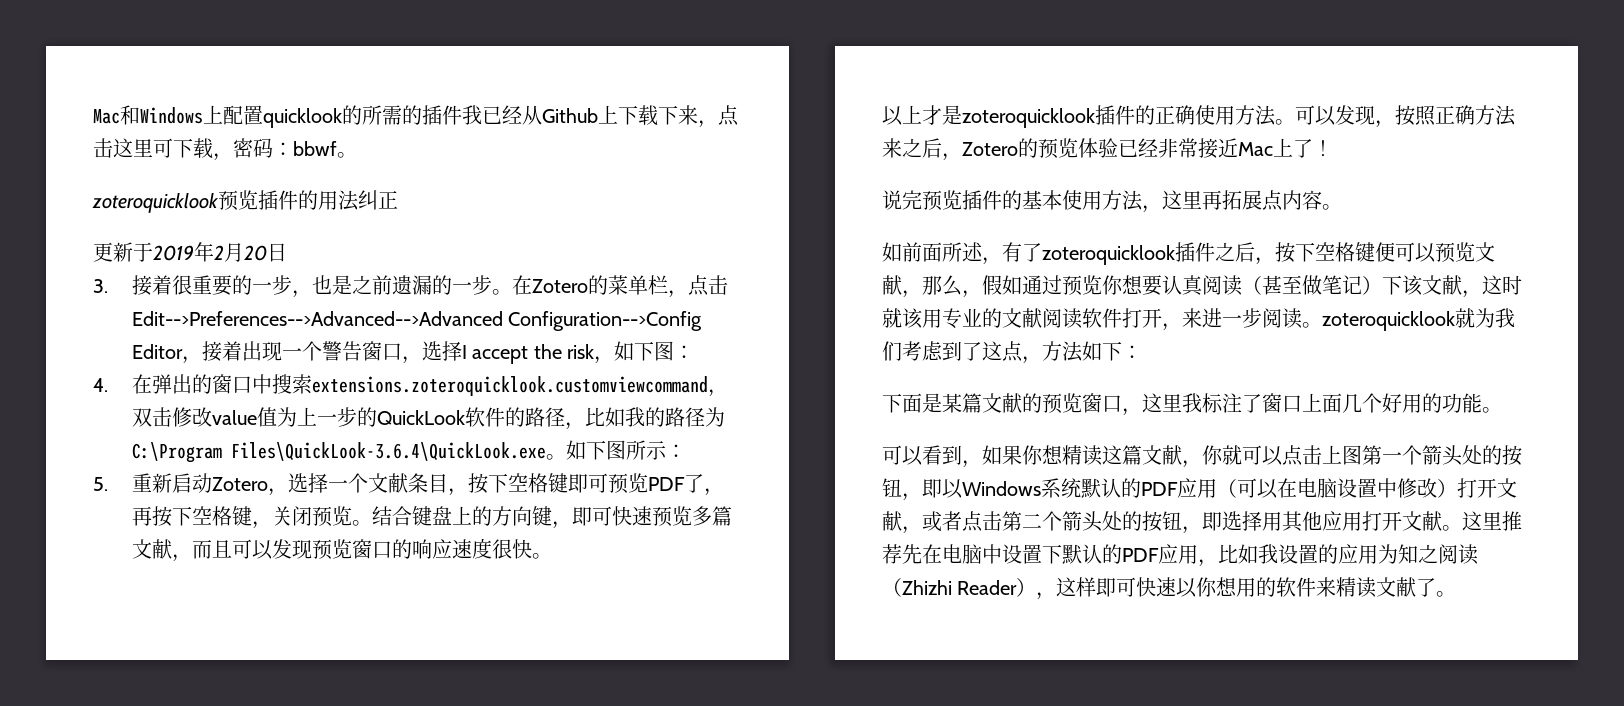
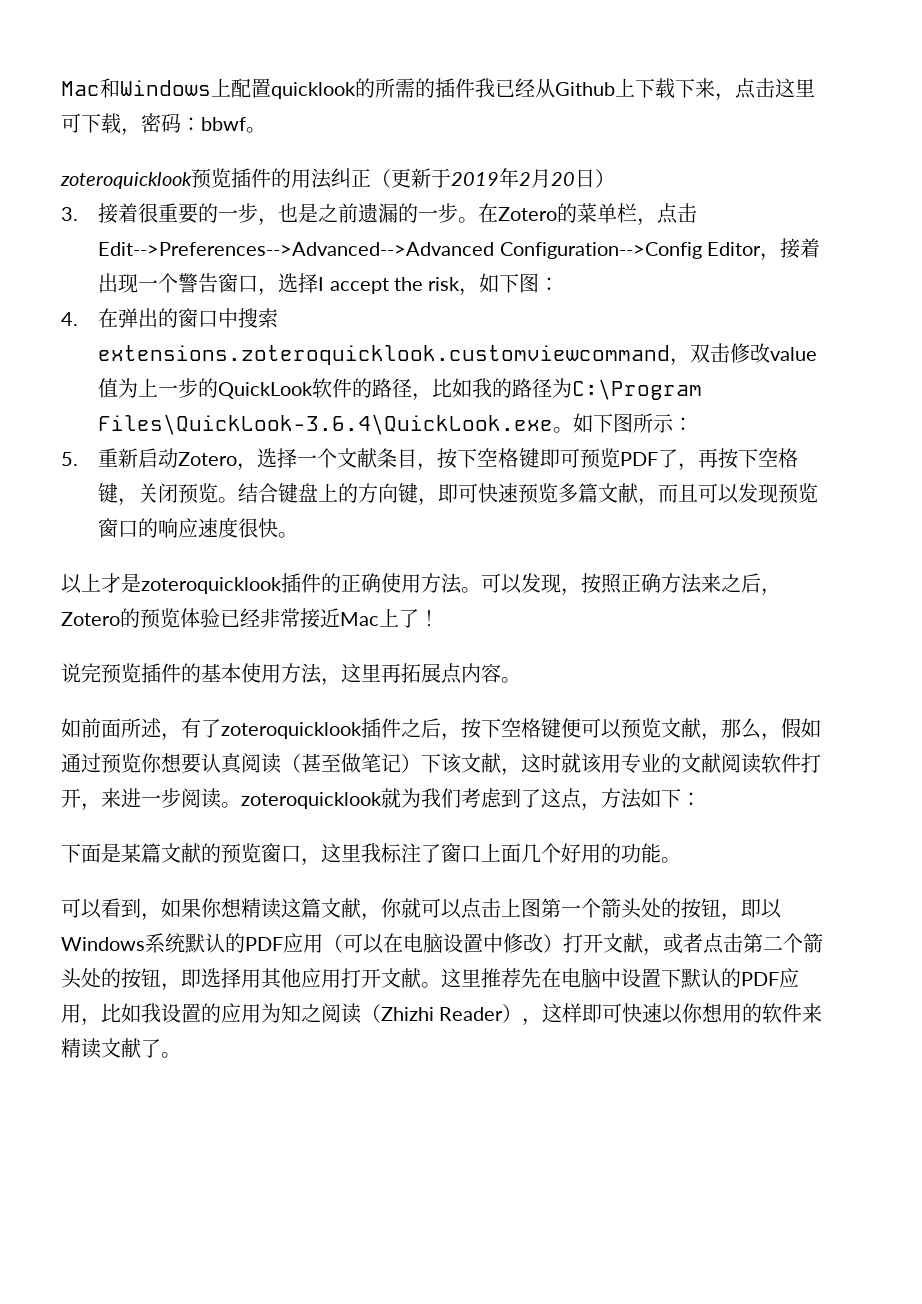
- zoteroquicklook预览插件的用法纠正
- 更新于2019年2月20日
+ zoteroquicklook预览插件的用法纠正（更新于2019年2月20日）

